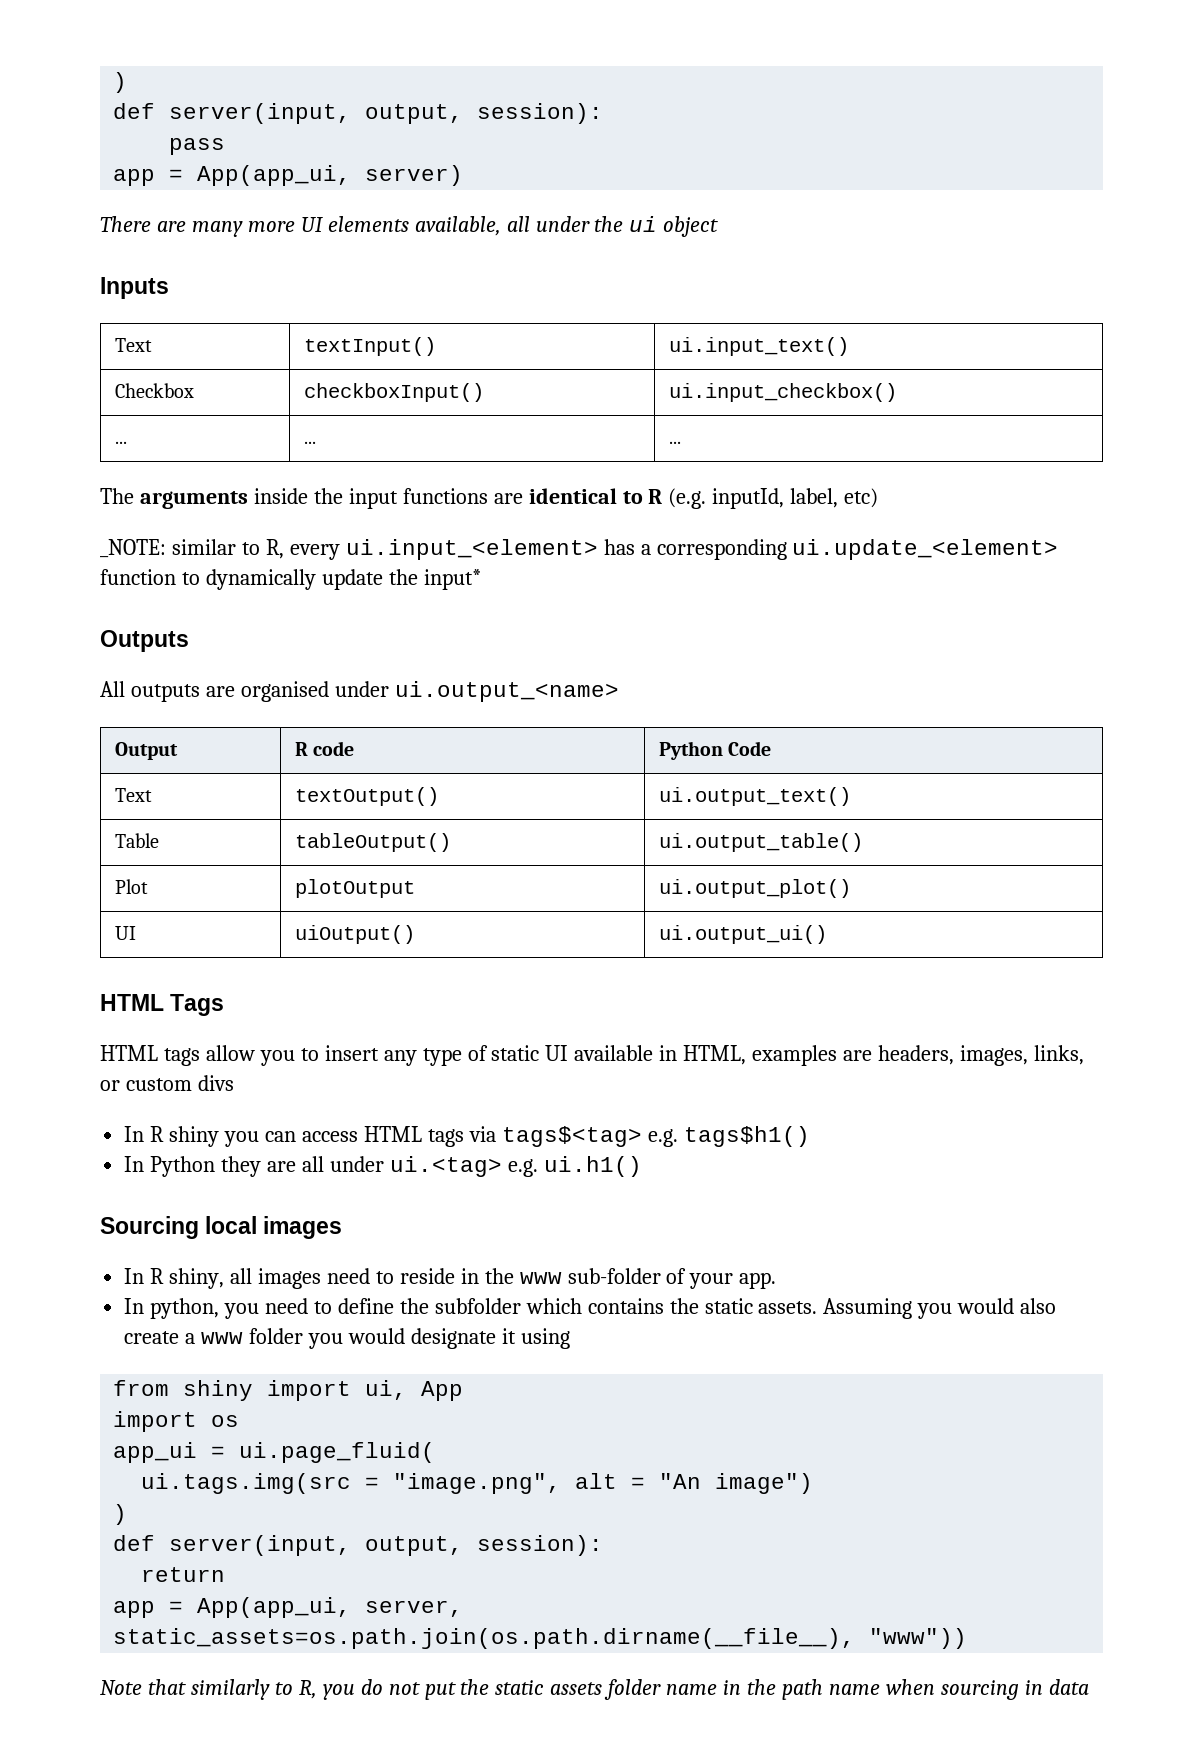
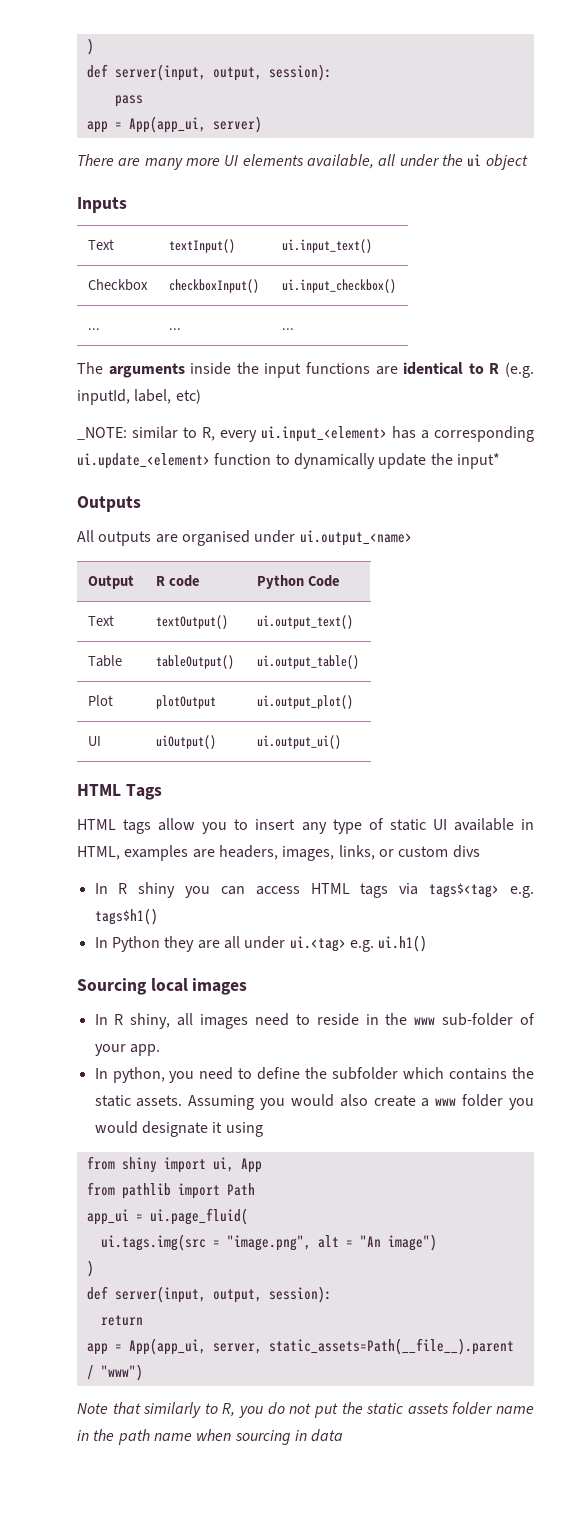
- import os
+ from pathlib import Path
- app = App(app_ui, server, static_assets=os.path.join(os.path.dirname(__file__), "www"))
+ app = App(app_ui, server, static_assets=Path(__file__).parent / "www")

